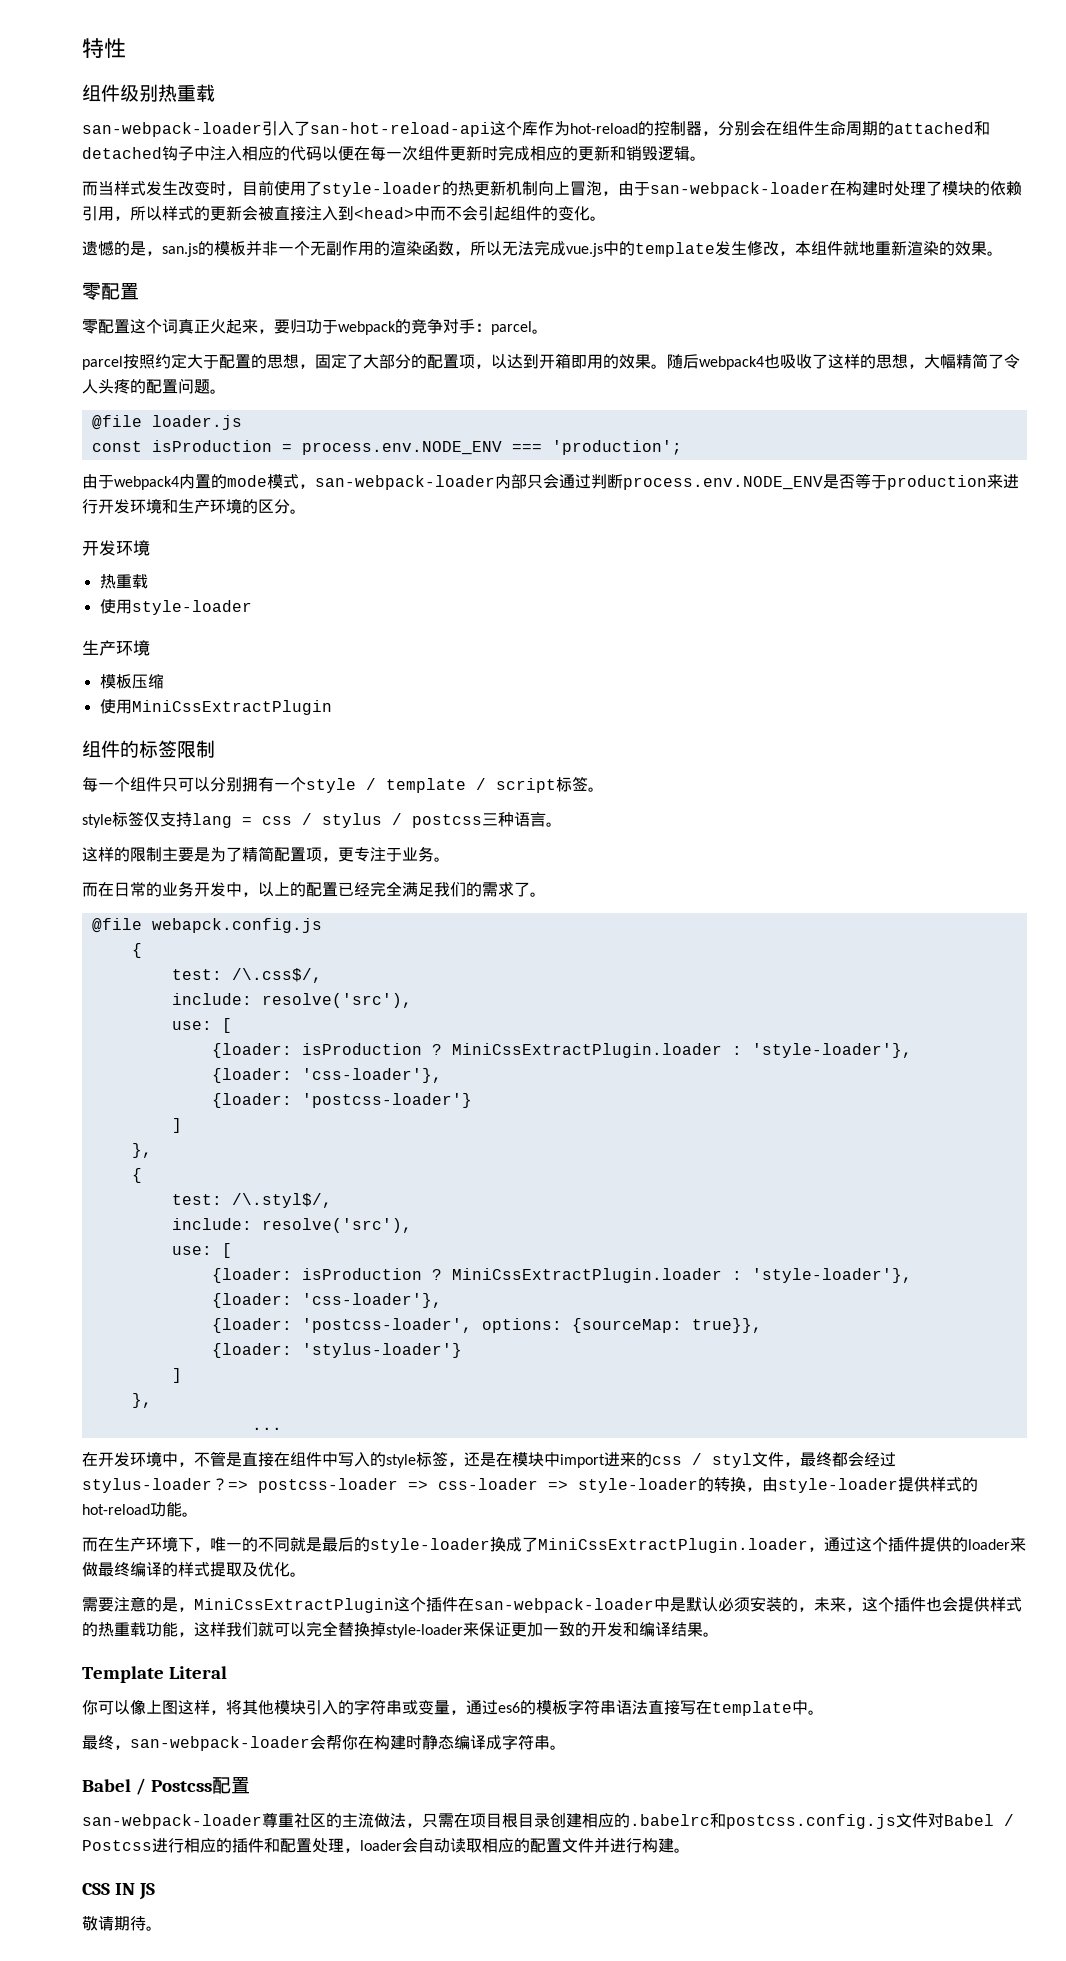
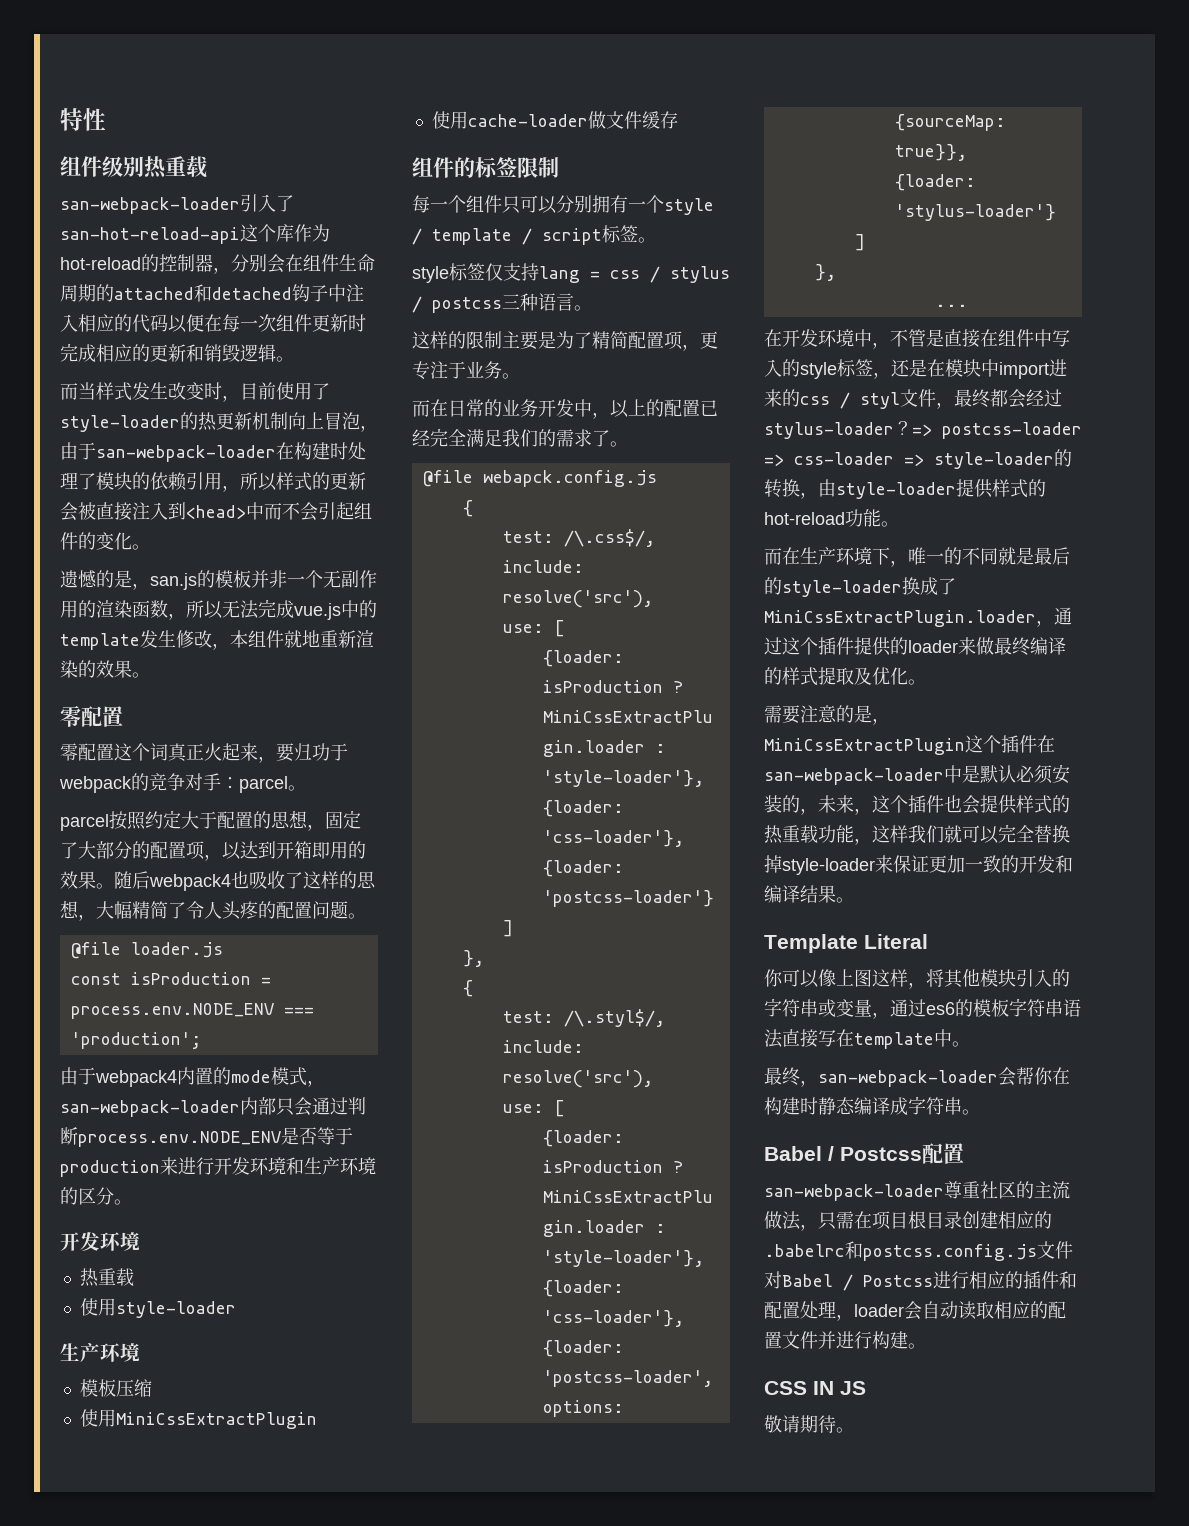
+ 使用cache-loader做文件缓存

